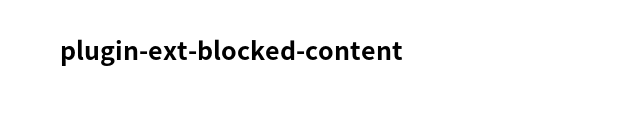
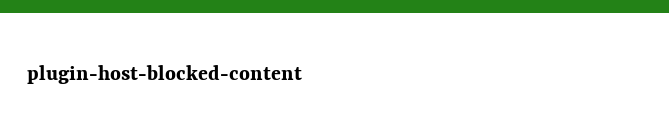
- plugin-ext-blocked-content
+ plugin-host-blocked-content

